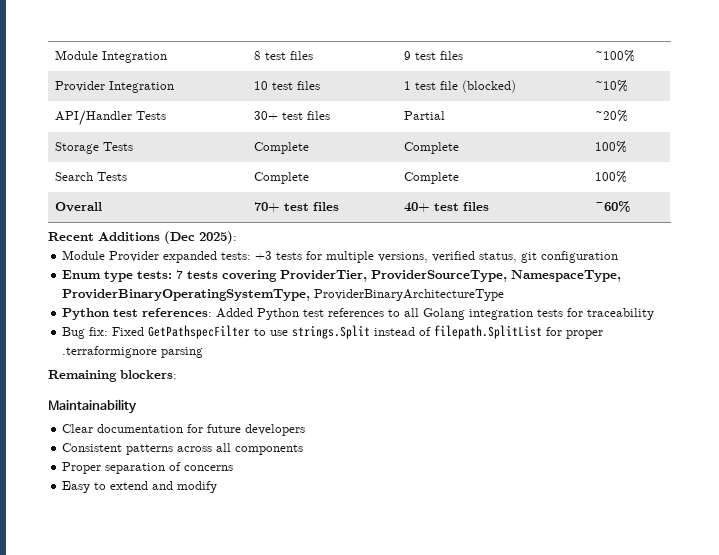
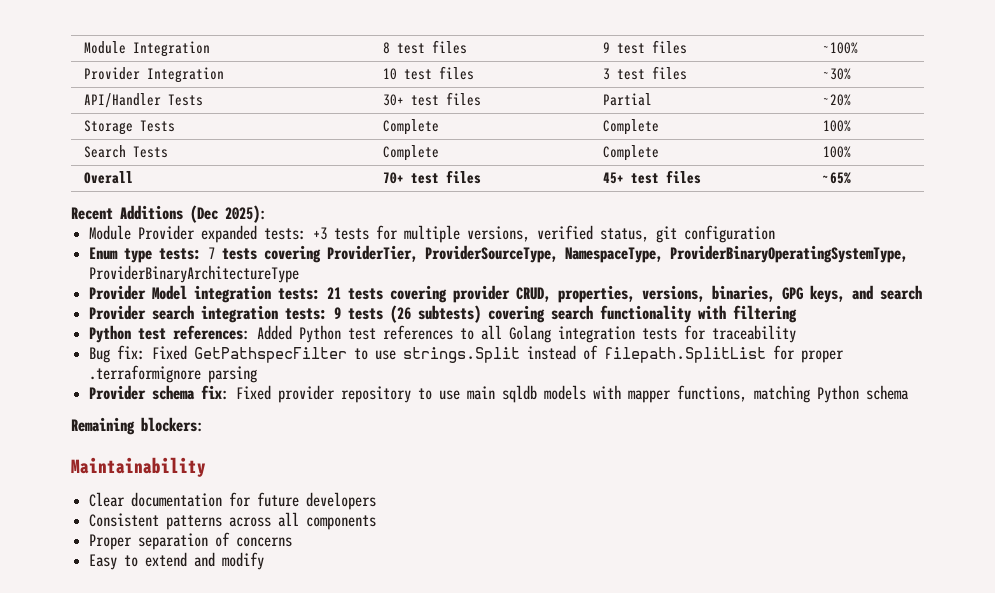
- Provider Integration | 10 test files | 1 test file (blocked) | ~10%
+ Provider Integration | 10 test files | 3 test files | ~30%
- Overall | 70+ test files | 40+ test files | ~60%
+ Overall | 70+ test files | 45+ test files | ~65%
+ Provider Model integration tests: 21 tests covering provider CRUD, properties, versions, binaries, GPG keys, and search
+ Provider search integration tests: 9 tests (26 subtests) covering search functionality with filtering
+ Provider schema fix: Fixed provider repository to use main sqldb models with mapper functions, matching Python schema

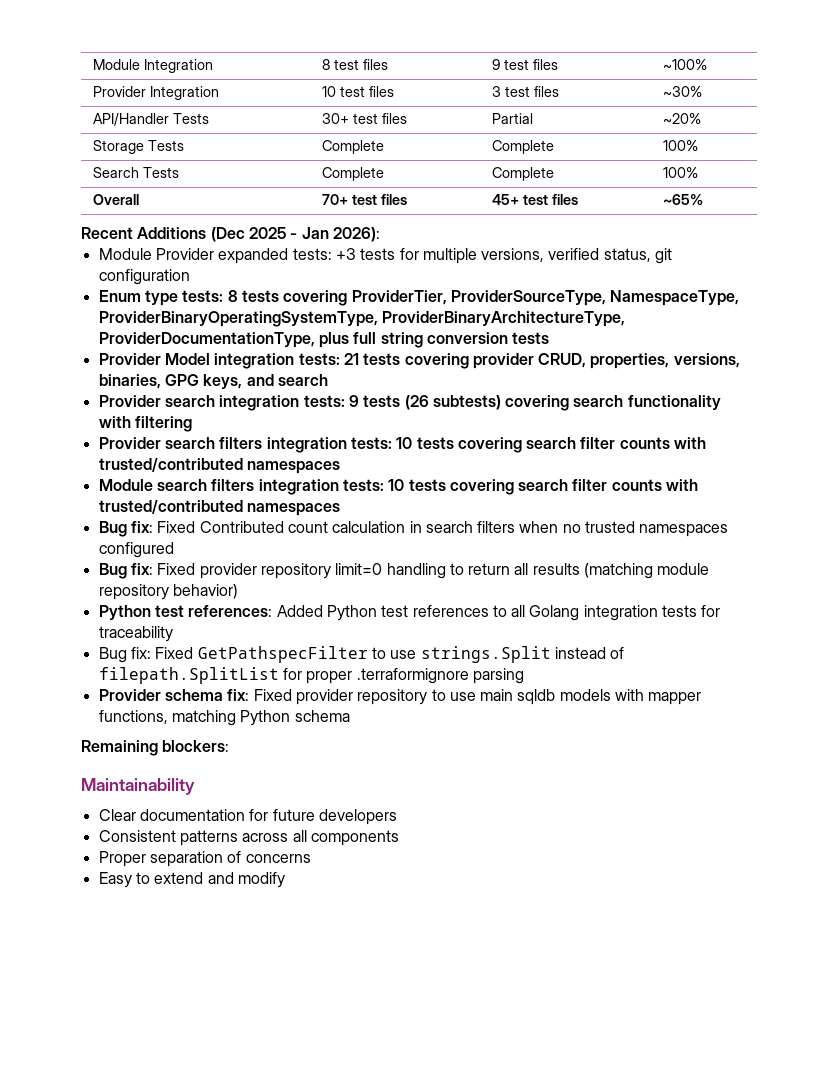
- Recent Additions (Dec 2025):
+ Recent Additions (Dec 2025 - Jan 2026):
- Enum type tests: 7 tests covering ProviderTier, ProviderSourceType, NamespaceType, ProviderBinaryOperatingSystemType, ProviderBinaryArchitectureType
+ Enum type tests: 8 tests covering ProviderTier, ProviderSourceType, NamespaceType, ProviderBinaryOperatingSystemType, ProviderBinaryArchitectureType, ProviderDocumentationType, plus full string conversion tests
+ Provider search filters integration tests: 10 tests covering search filter counts with trusted/contributed namespaces
+ Module search filters integration tests: 10 tests covering search filter counts with trusted/contributed namespaces
+ Bug fix: Fixed Contributed count calculation in search filters when no trusted namespaces configured
+ Bug fix: Fixed provider repository limit=0 handling to return all results (matching module repository behavior)

